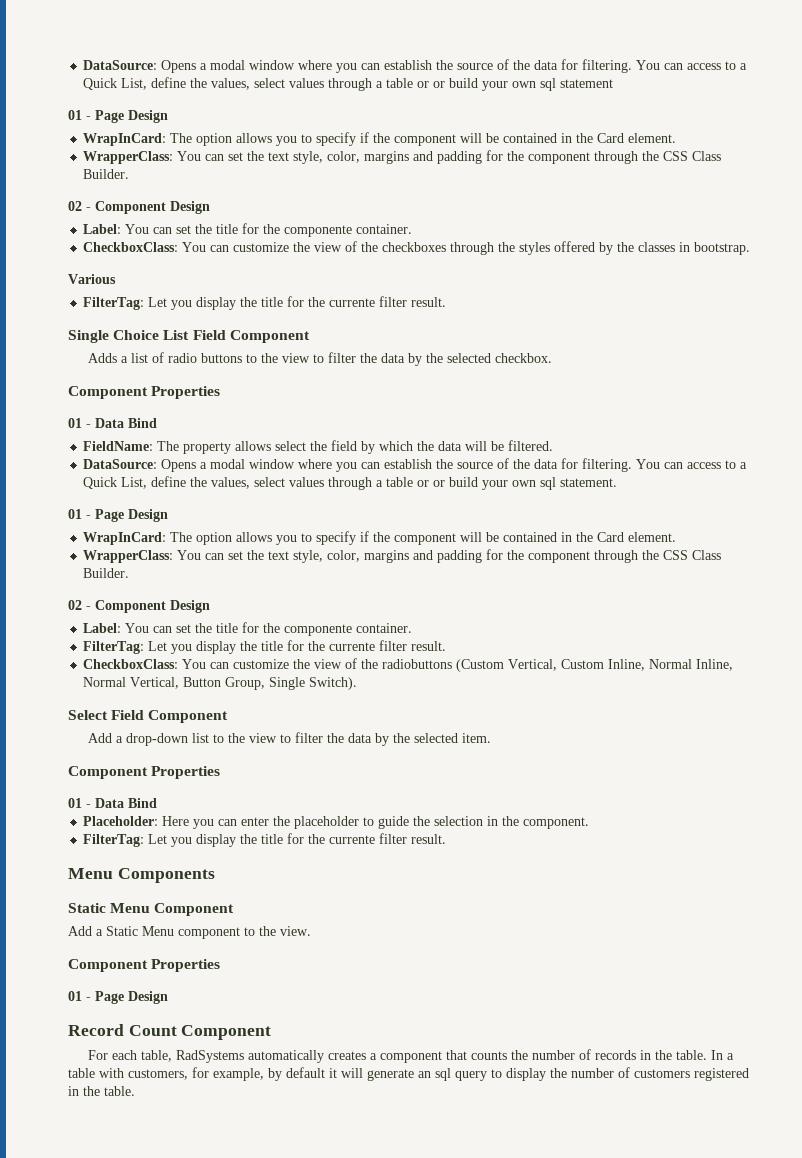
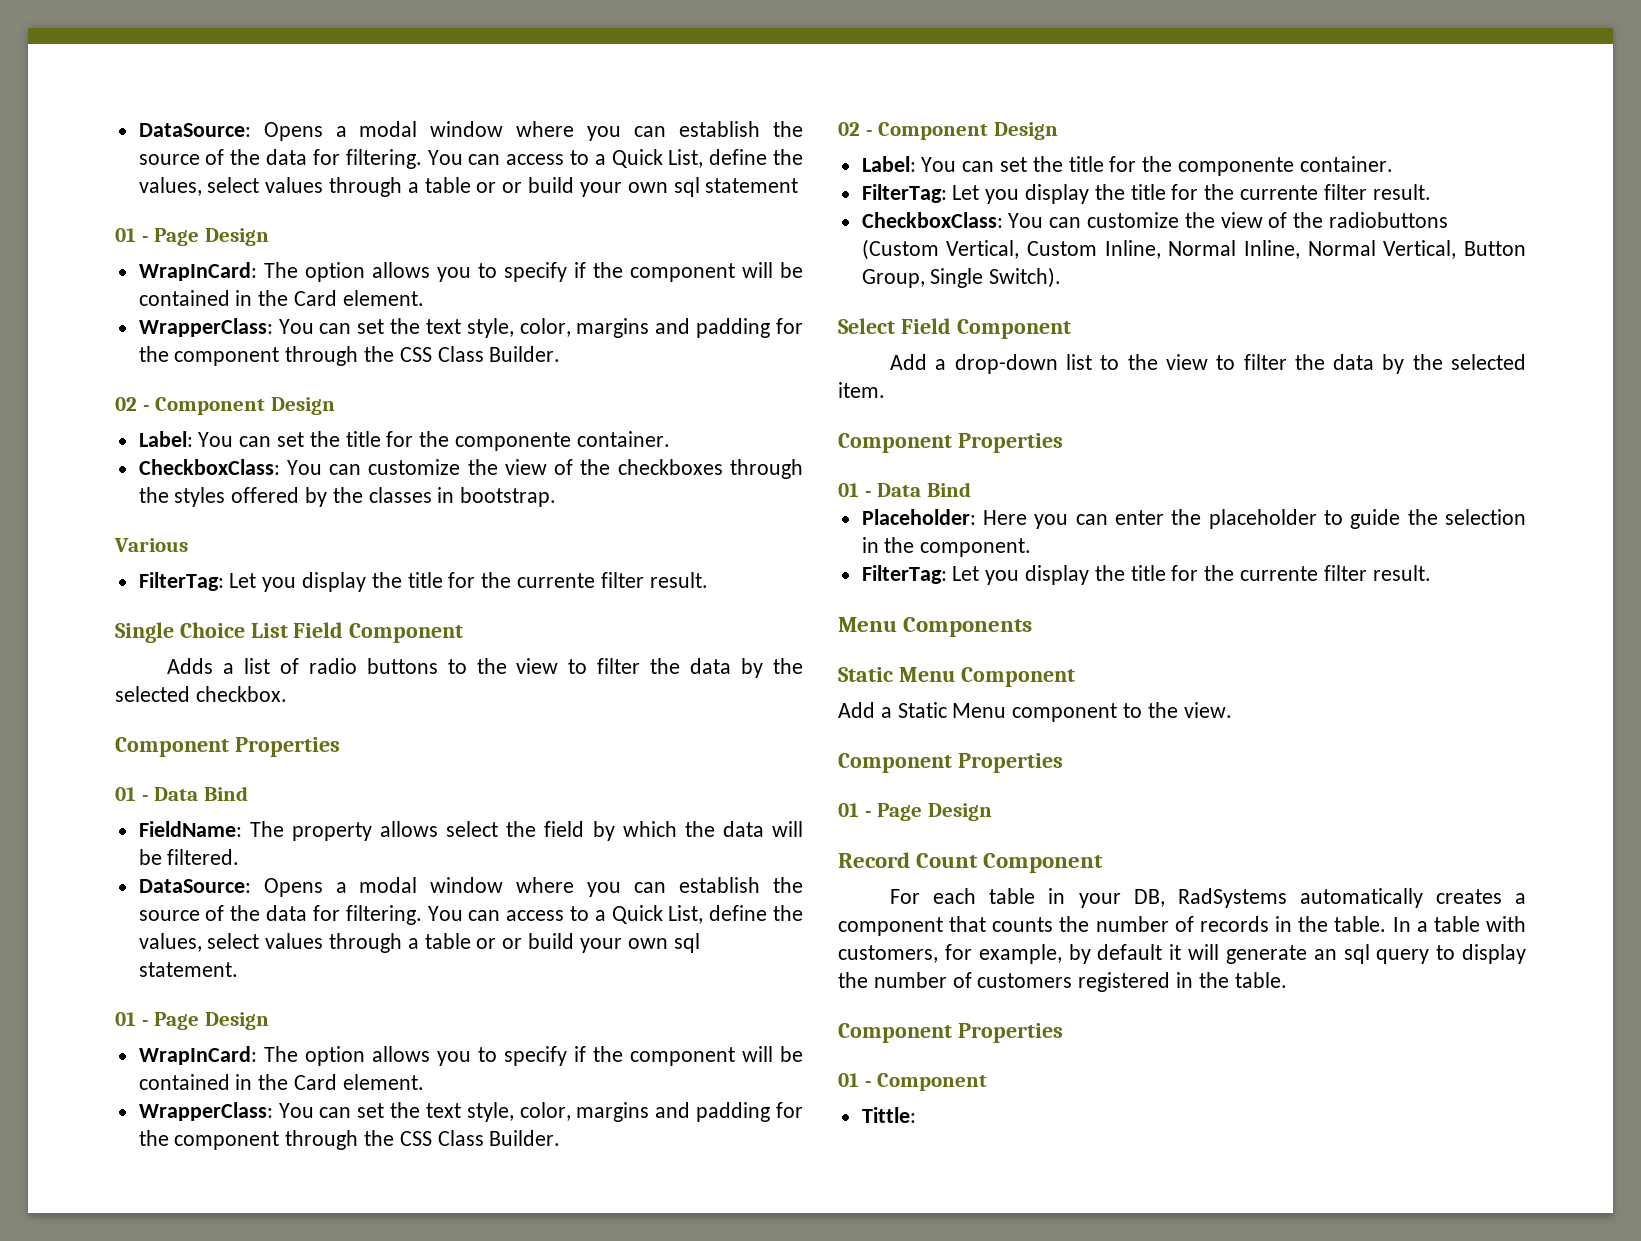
- For each table, RadSystems automatically creates a component that counts the number of records in the table.
+ For each table in your DB, RadSystems automatically creates a component that counts the number of records in the table.
  In a table with customers, for example, by default it will generate an sql query to display the number of customers registered in the table.
+ Component Properties
+ 01 - Component
+ Tittle:

